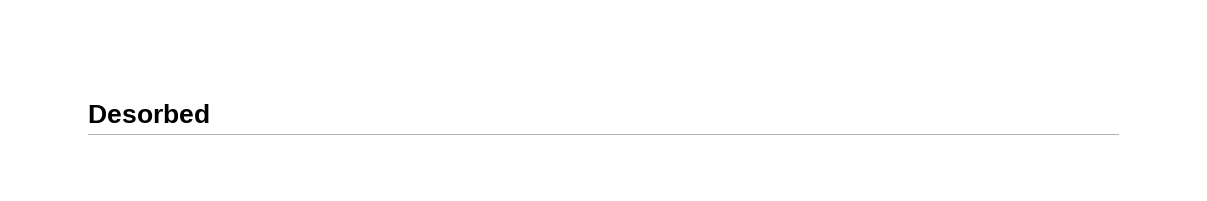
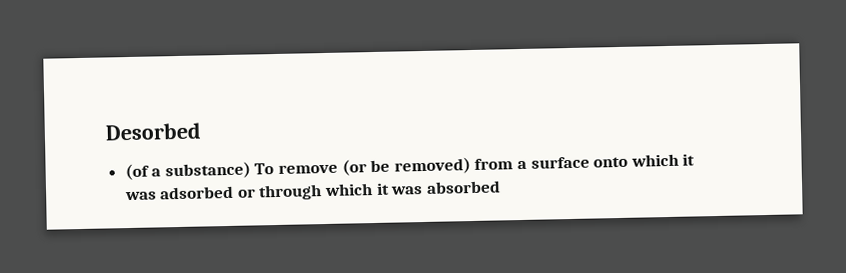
+ (of a substance) To remove (or be removed) from a surface onto which it was adsorbed or through which it was absorbed

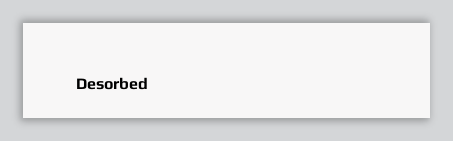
- (of a substance) To remove (or be removed) from a surface onto which it was adsorbed or through which it was absorbed

